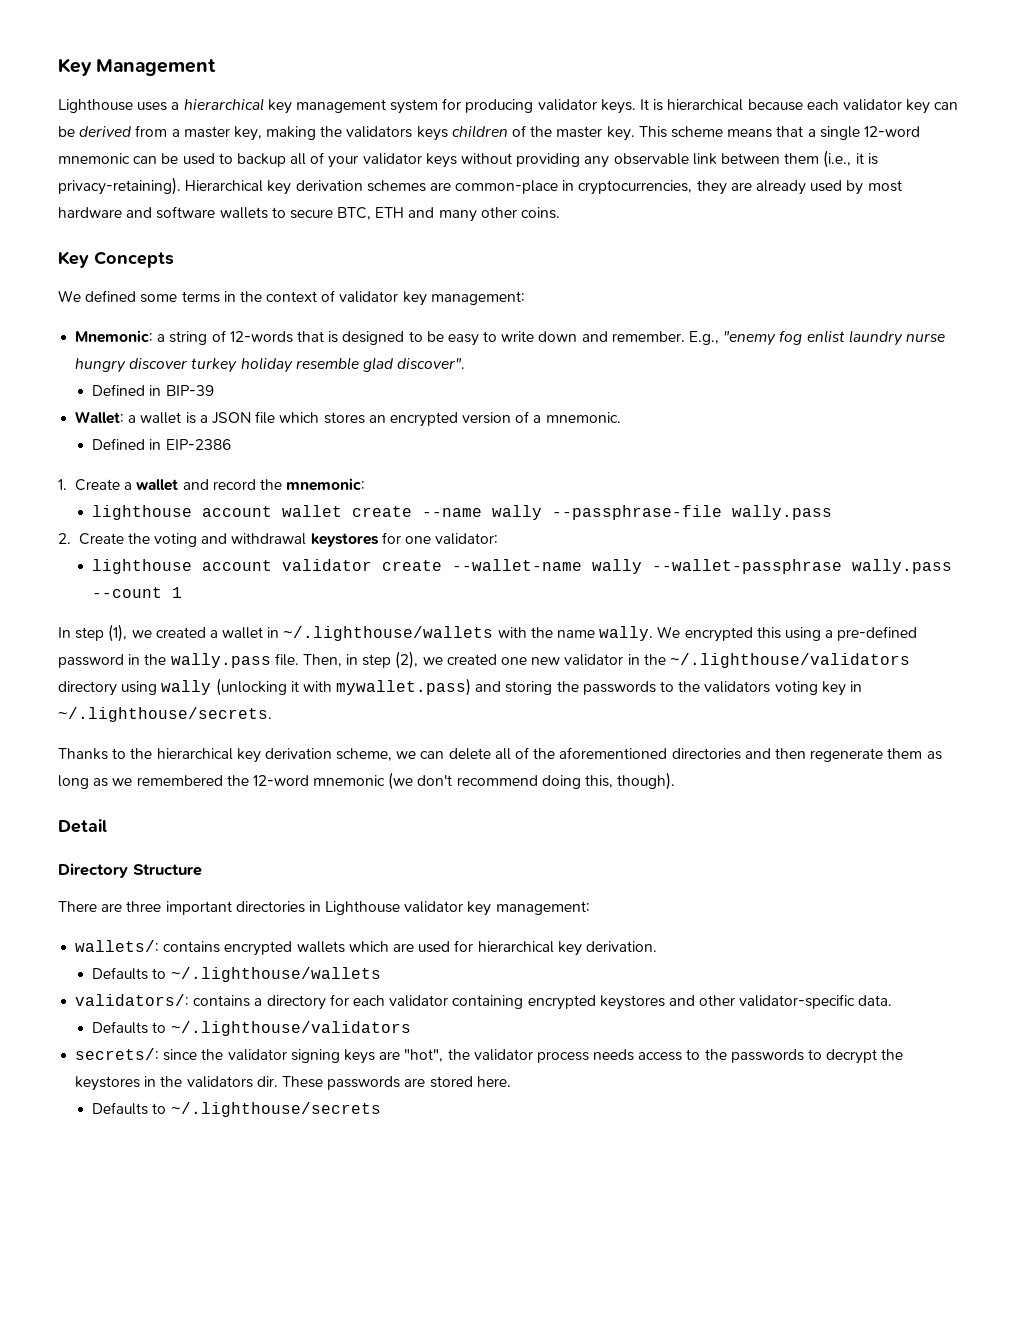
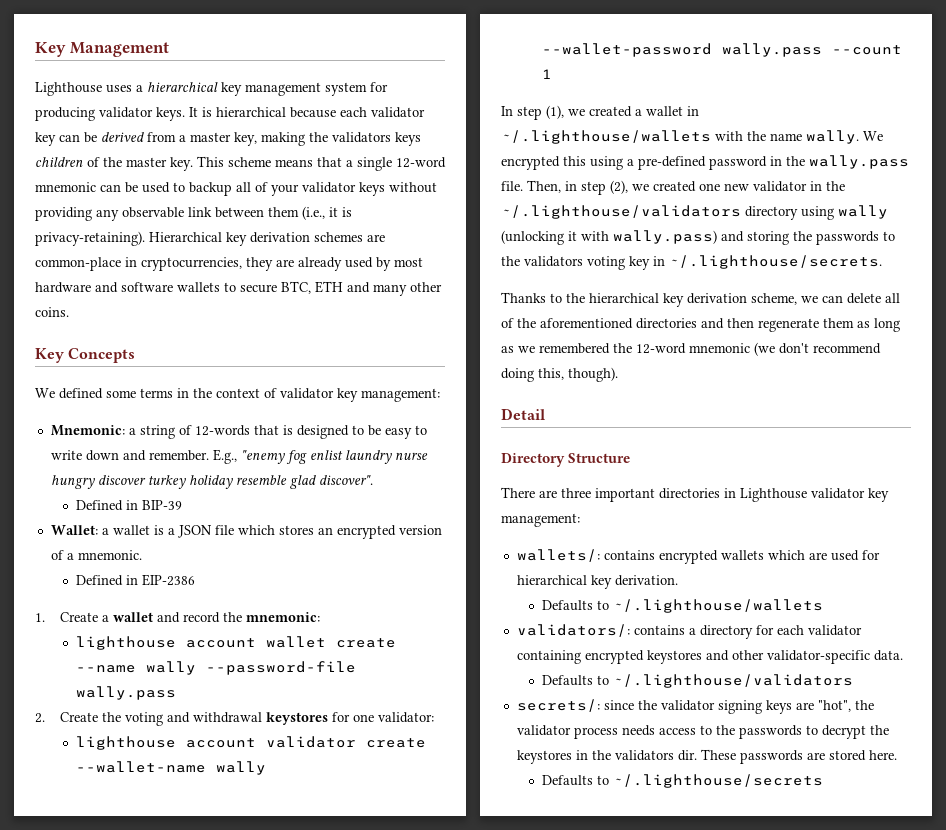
- lighthouse account wallet create --name wally --passphrase-file wally.pass
+ lighthouse account wallet create --name wally --password-file wally.pass
- lighthouse account validator create --wallet-name wally --wallet-passphrase wally.pass --count 1
+ lighthouse account validator create --wallet-name wally --wallet-password wally.pass --count 1
- Then, in step (2), we created one new validator in the ~/.lighthouse/validators directory using wally (unlocking it with mywallet.pass) and storing the passwords to the validators voting key in ~/.lighthouse/secrets.
+ Then, in step (2), we created one new validator in the ~/.lighthouse/validators directory using wally (unlocking it with wally.pass) and storing the passwords to the validators voting key in ~/.lighthouse/secrets.

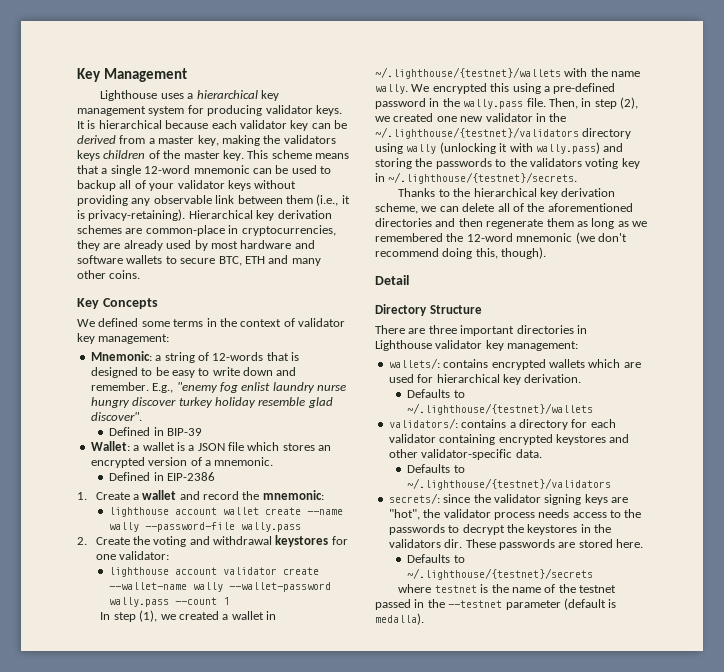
- In step (1), we created a wallet in ~/.lighthouse/wallets with the name wally.
+ In step (1), we created a wallet in ~/.lighthouse/{testnet}/wallets with the name wally.
- Then, in step (2), we created one new validator in the ~/.lighthouse/validators directory using wally (unlocking it with wally.pass) and storing the passwords to the validators voting key in ~/.lighthouse/secrets.
+ Then, in step (2), we created one new validator in the ~/.lighthouse/{testnet}/validators directory using wally (unlocking it with wally.pass) and storing the passwords to the validators voting key in ~/.lighthouse/{testnet}/secrets.
- Defaults to ~/.lighthouse/wallets
+ Defaults to ~/.lighthouse/{testnet}/wallets
- Defaults to ~/.lighthouse/validators
+ Defaults to ~/.lighthouse/{testnet}/validators
- Defaults to ~/.lighthouse/secrets
+ Defaults to ~/.lighthouse/{testnet}/secrets
+ where testnet is the name of the testnet passed in the --testnet parameter (default is medalla).

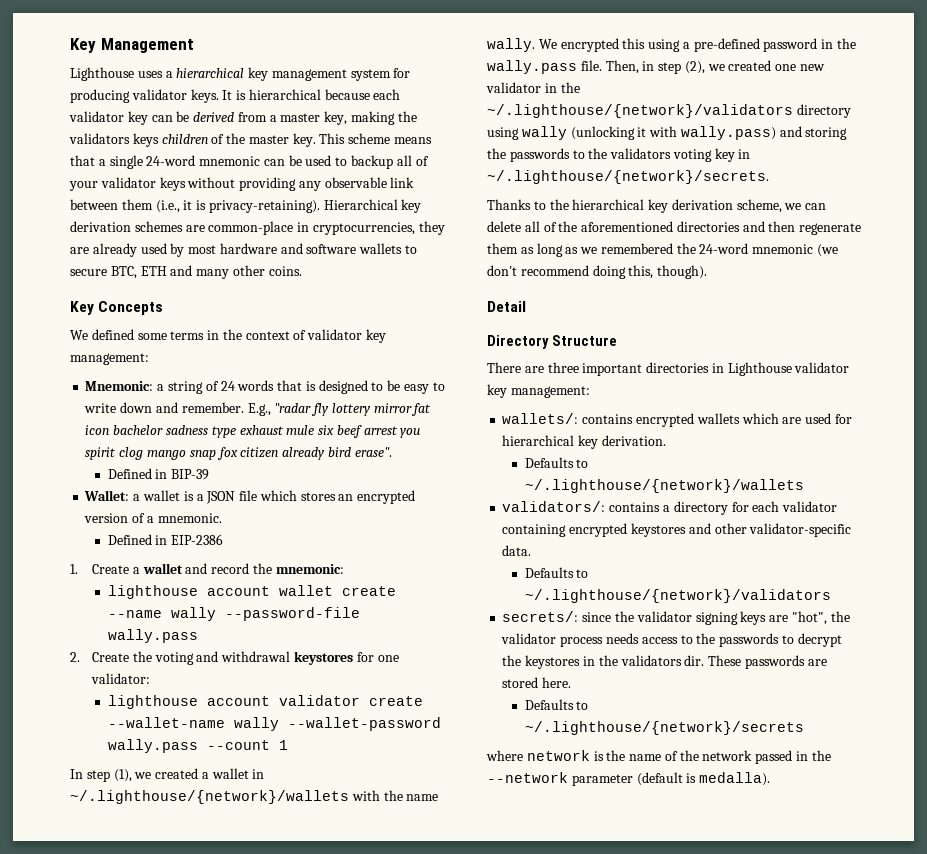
- This scheme means that a single 12-word mnemonic can be used to backup all of your validator keys without providing any observable link between them (i.e., it is privacy-retaining).
+ This scheme means that a single 24-word mnemonic can be used to backup all of your validator keys without providing any observable link between them (i.e., it is privacy-retaining).
- Mnemonic: a string of 12-words that is designed to be easy to write down and remember.
+ Mnemonic: a string of 24 words that is designed to be easy to write down and remember.
- E.g., "enemy fog enlist laundry nurse hungry discover turkey holiday resemble glad discover".
+ E.g., "radar fly lottery mirror fat icon bachelor sadness type exhaust mule six beef arrest you spirit clog mango snap fox citizen already bird erase".
- In step (1), we created a wallet in ~/.lighthouse/{testnet}/wallets with the name wally.
+ In step (1), we created a wallet in ~/.lighthouse/{network}/wallets with the name wally.
- Then, in step (2), we created one new validator in the ~/.lighthouse/{testnet}/validators directory using wally (unlocking it with wally.pass) and storing the passwords to the validators voting key in ~/.lighthouse/{testnet}/secrets.
+ Then, in step (2), we created one new validator in the ~/.lighthouse/{network}/validators directory using wally (unlocking it with wally.pass) and storing the passwords to the validators voting key in ~/.lighthouse/{network}/secrets.
- Thanks to the hierarchical key derivation scheme, we can delete all of the aforementioned directories and then regenerate them as long as we remembered the 12-word mnemonic (we don't recommend doing this, though).
+ Thanks to the hierarchical key derivation scheme, we can delete all of the aforementioned directories and then regenerate them as long as we remembered the 24-word mnemonic (we don't recommend doing this, though).
- Defaults to ~/.lighthouse/{testnet}/wallets
+ Defaults to ~/.lighthouse/{network}/wallets
- Defaults to ~/.lighthouse/{testnet}/validators
+ Defaults to ~/.lighthouse/{network}/validators
- Defaults to ~/.lighthouse/{testnet}/secrets
+ Defaults to ~/.lighthouse/{network}/secrets
- where testnet is the name of the testnet passed in the --testnet parameter (default is medalla).
+ where network is the name of the network passed in the --network parameter (default is medalla).

